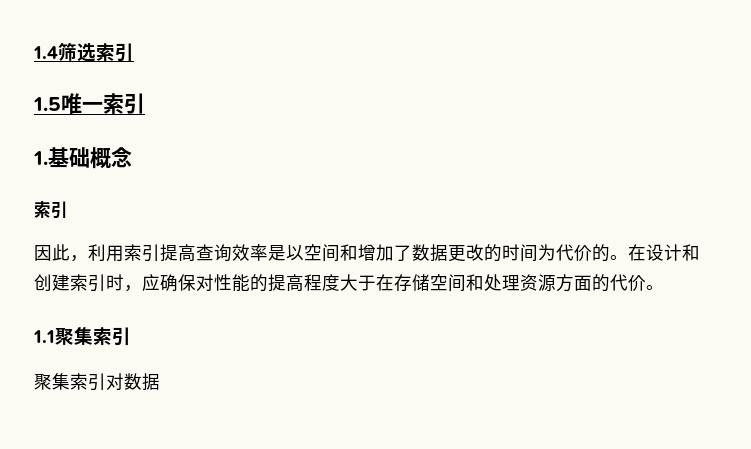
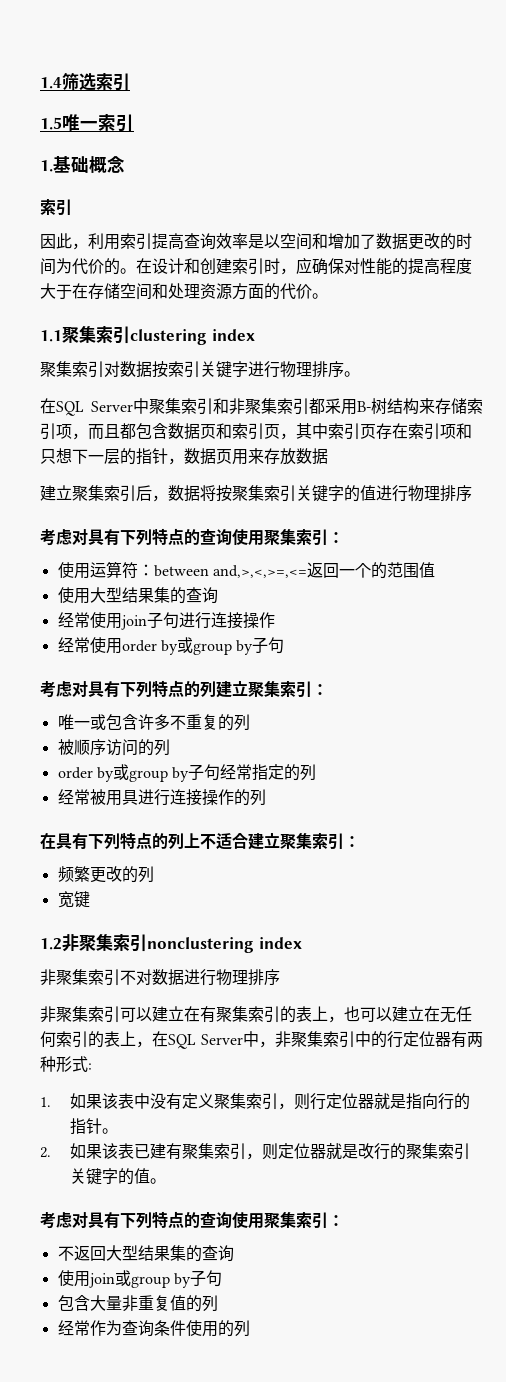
- 1.1聚集索引
+ 1.1聚集索引clustering index
- 聚集索引对数据
+ 聚集索引对数据按索引关键字进行物理排序。
+ 在SQL Server中聚集索引和非聚集索引都采用B-树结构来存储索引项，而且都包含数据页和索引页，其中索引页存在索引项和只想下一层的指针，数据页用来存放数据
+ 建立聚集索引后，数据将按聚集索引关键字的值进行物理排序
+ 考虑对具有下列特点的查询使用聚集索引：
+ 使用运算符：between and,>,<,>=,<=返回一个的范围值
+ 使用大型结果集的查询
+ 经常使用join子句进行连接操作
+ 经常使用order by或group by子句
+ 考虑对具有下列特点的列建立聚集索引：
+ 唯一或包含许多不重复的列
+ 被顺序访问的列
+ order by或group by子句经常指定的列
+ 经常被用具进行连接操作的列
+ 在具有下列特点的列上不适合建立聚集索引：
+ 频繁更改的列
+ 宽键
+ 1.2非聚集索引nonclustering index
+ 非聚集索引不对数据进行物理排序
+ 非聚集索引可以建立在有聚集索引的表上，也可以建立在无任何索引的表上，在SQL Server中，非聚集索引中的行定位器有两种形式:
+ 1.如果该表中没有定义聚集索引，则行定位器就是指向行的指针。
+ 2.如果该表已建有聚集索引，则定位器就是改行的聚集索引关键字的值。
+ 考虑对具有下列特点的查询使用聚集索引：
+ 不返回大型结果集的查询
+ 使用join或group by子句
+ 包含大量非重复值的列
+ 经常作为查询条件使用的列

